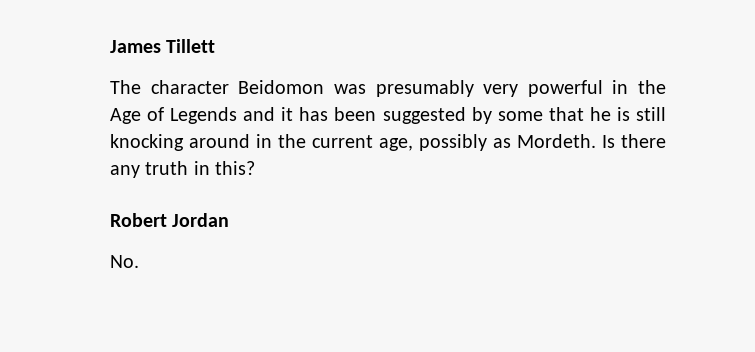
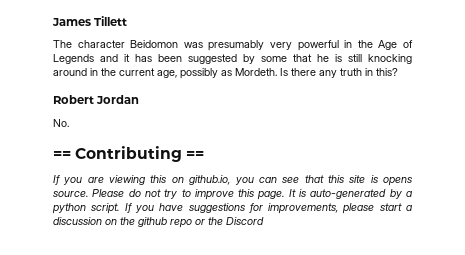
+ == Contributing ==
+ If you are viewing this on github.io, you can see that this site is opens source. Please do not try to improve this page. It is auto-generated by a python script. If you have suggestions for improvements, please start a discussion on the github repo or the Discord

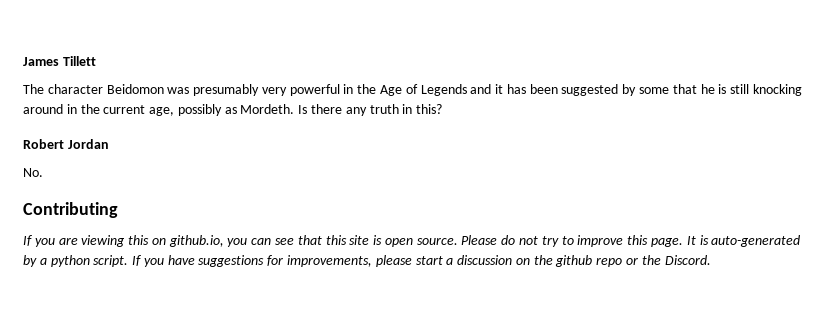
- == Contributing ==
+ Contributing
- If you are viewing this on github.io, you can see that this site is opens source.
+ If you are viewing this on github.io, you can see that this site is open source.
- If you have suggestions for improvements, please start a discussion on the github repo or the Discord
+ If you have suggestions for improvements, please start a discussion on the github repo or the Discord.

